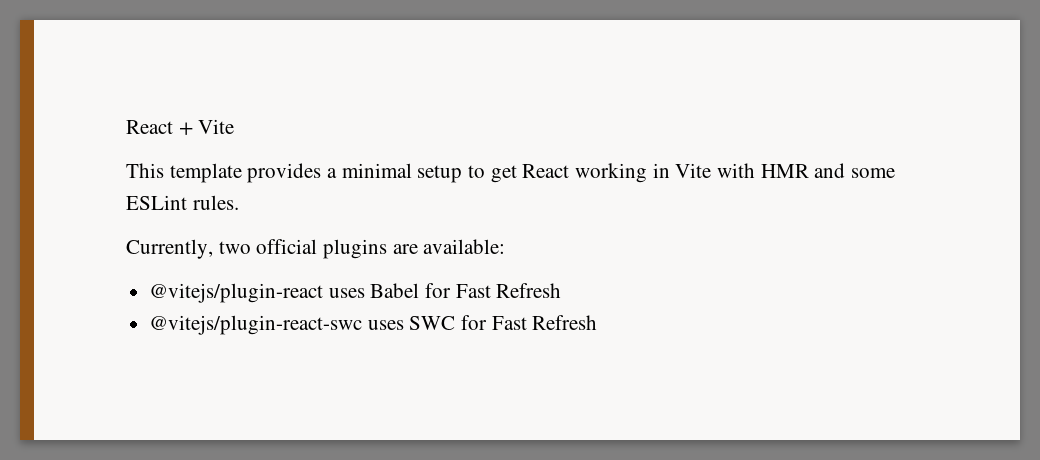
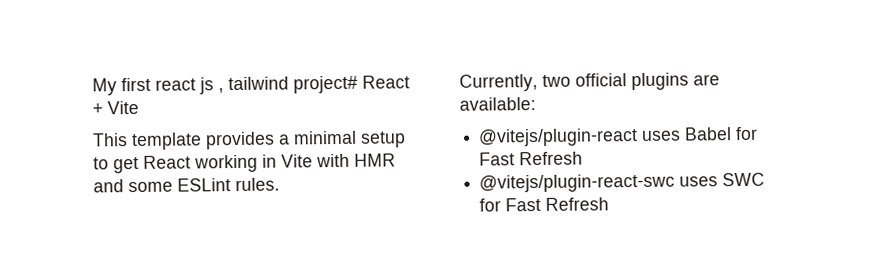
- React + Vite
+ My first react js , tailwind project# React + Vite

